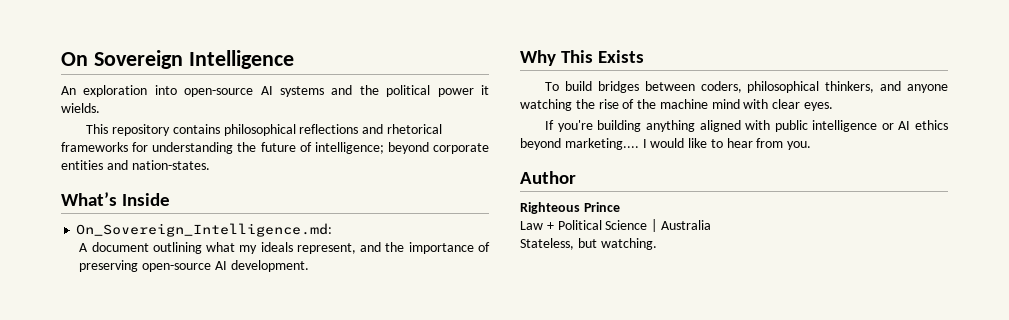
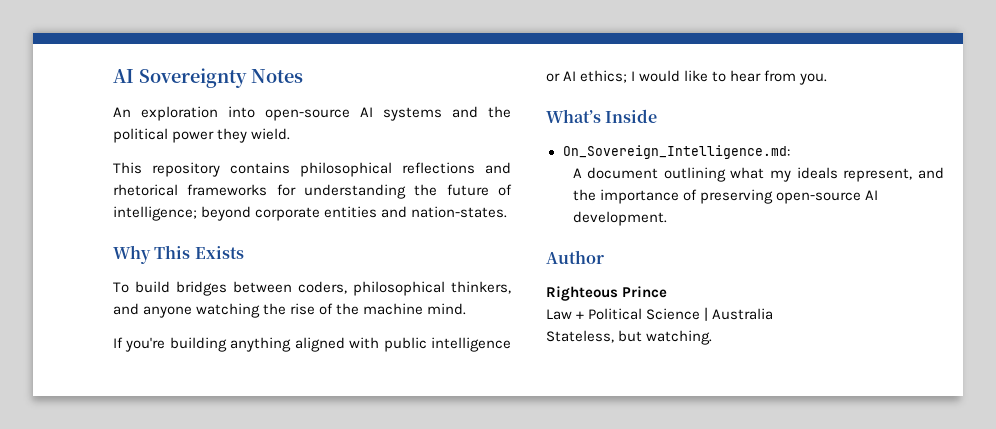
- On Sovereign Intelligence
+ AI Sovereignty Notes
- An exploration into open-source AI systems and the political power it wields.
+ An exploration into open-source AI systems and the political power they wield.
+ Why This Exists
+ To build bridges between coders, philosophical thinkers, and anyone watching the rise of the machine mind.
+ If you're building anything aligned with public intelligence or AI ethics; I would like to hear from you.
- Why This Exists
- To build bridges between coders, philosophical thinkers, and anyone watching the rise of the machine mind with clear eyes.
- If you're building anything aligned with public intelligence or AI ethics beyond marketing.... I would like to hear from you.

